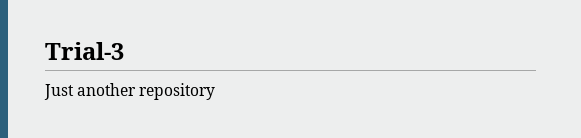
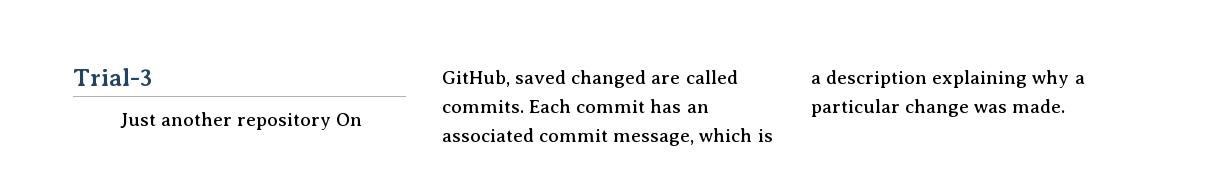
- Just another repository
+ Just another repository On GitHub, saved changed are called commits. Each commit has an associated commit message, which is a description explaining why a particular change was made.

